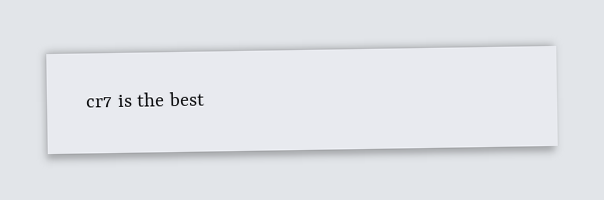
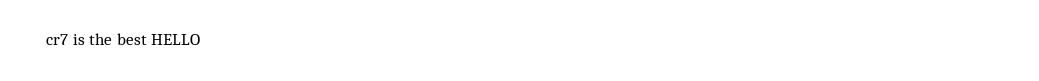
- cr7 is the best
+ cr7 is the best HELLO

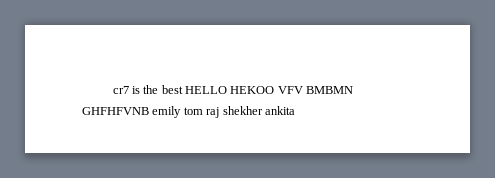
- cr7 is the best HELLO
+ cr7 is the best HELLO HEKOO VFV BMBMN GHFHFVNB emily tom raj shekher ankita

